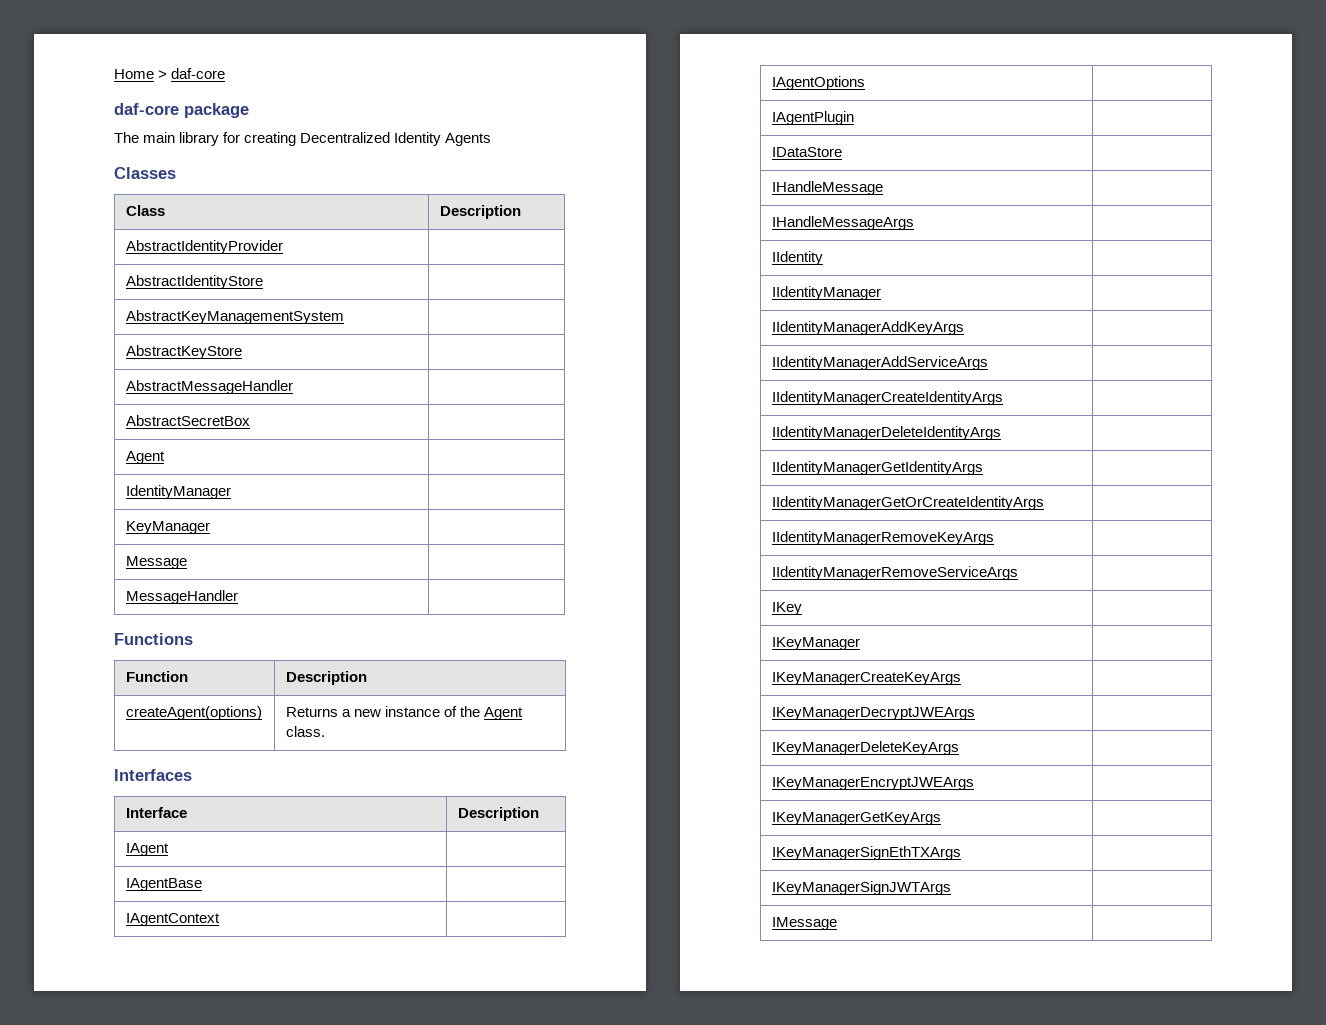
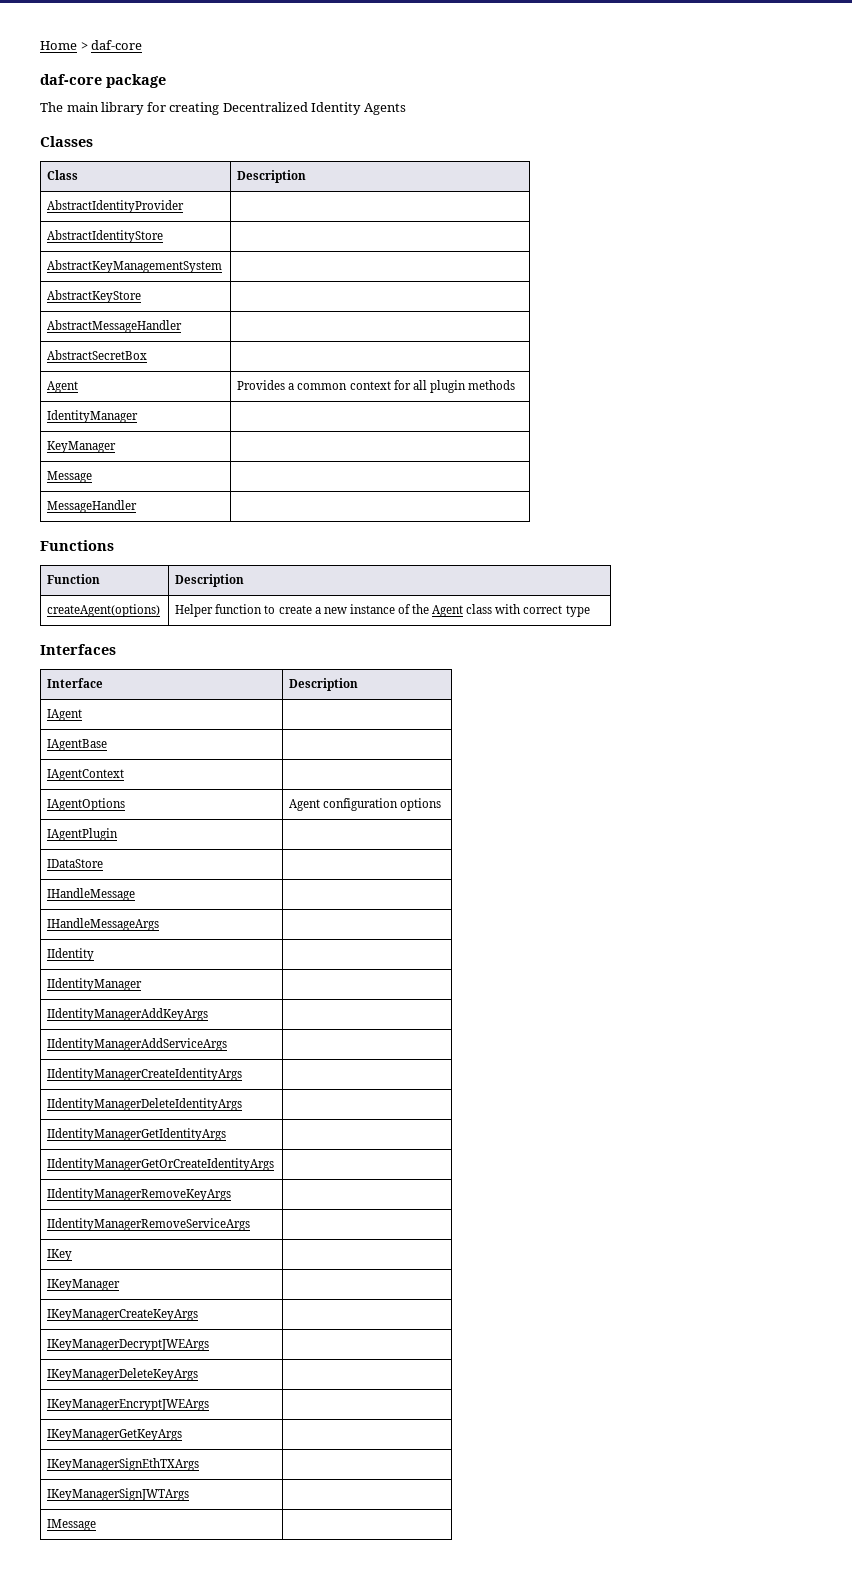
- Agent |
+ Agent | Provides a common context for all plugin methods
- createAgent(options) | Returns a new instance of the Agent class.
+ createAgent(options) | Helper function to create a new instance of the Agent class with correct type
- IAgentOptions |
+ IAgentOptions | Agent configuration options

